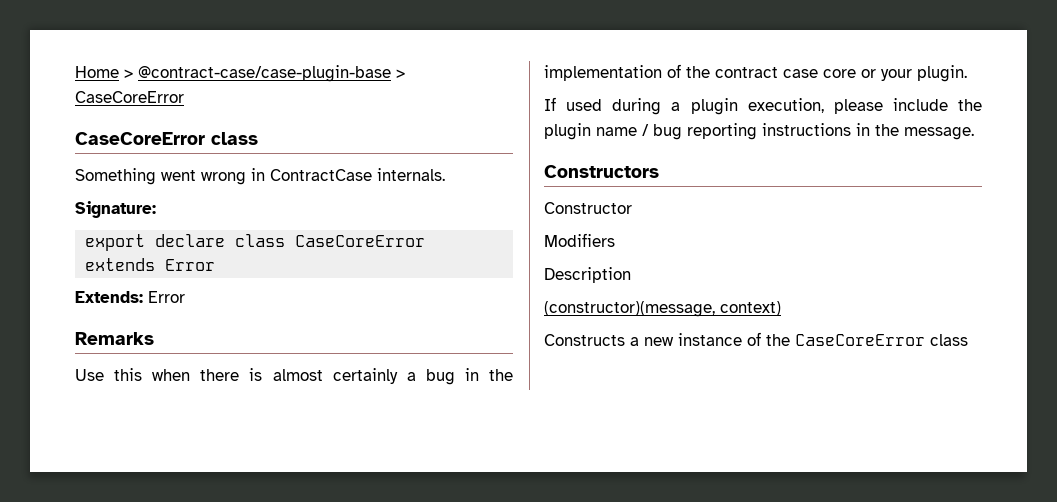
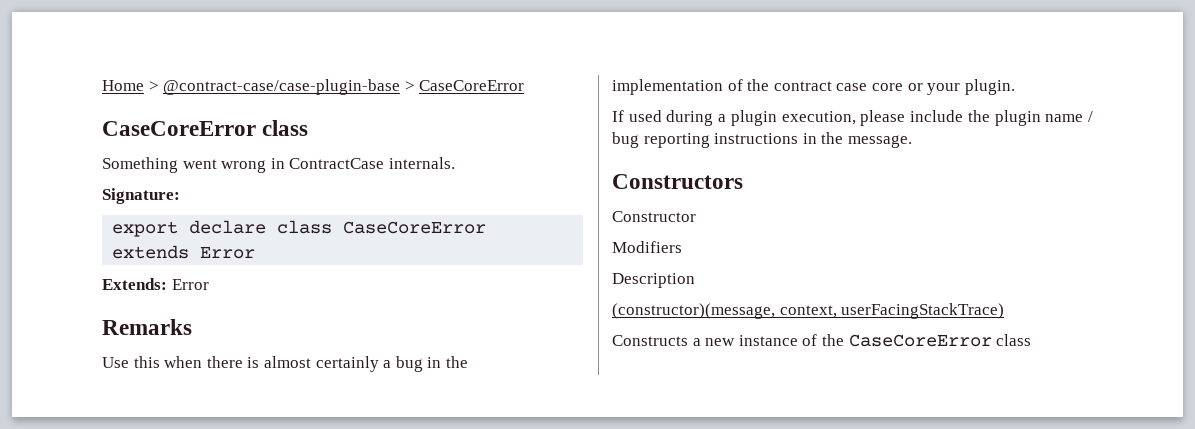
- (constructor)(message, context)
+ (constructor)(message, context, userFacingStackTrace)

